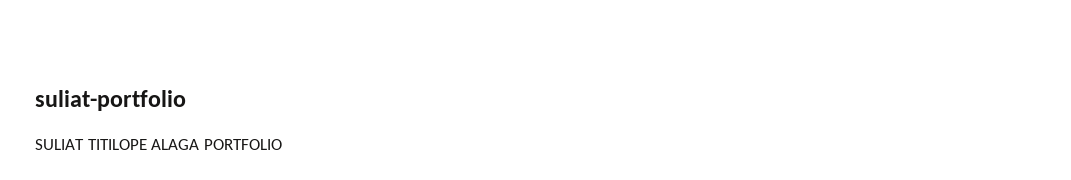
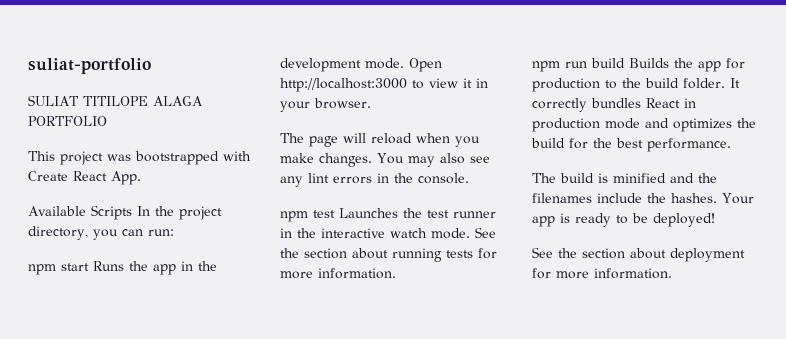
+ This project was bootstrapped with Create React App.
+ Available Scripts In the project directory, you can run:
+ npm start Runs the app in the development mode. Open http://localhost:3000 to view it in your browser.
+ The page will reload when you make changes. You may also see any lint errors in the console.
+ npm test Launches the test runner in the interactive watch mode. See the section about running tests for more information.
+ npm run build Builds the app for production to the build folder. It correctly bundles React in production mode and optimizes the build for the best performance.
+ The build is minified and the filenames include the hashes. Your app is ready to be deployed!
+ See the section about deployment for more information.

